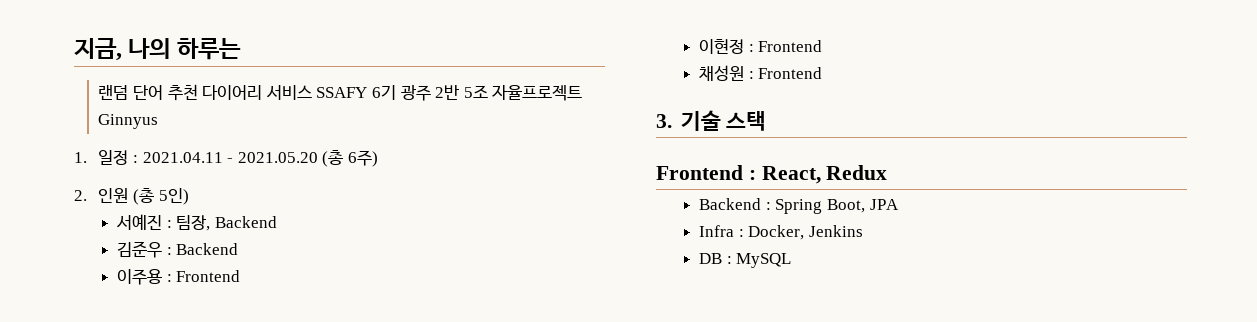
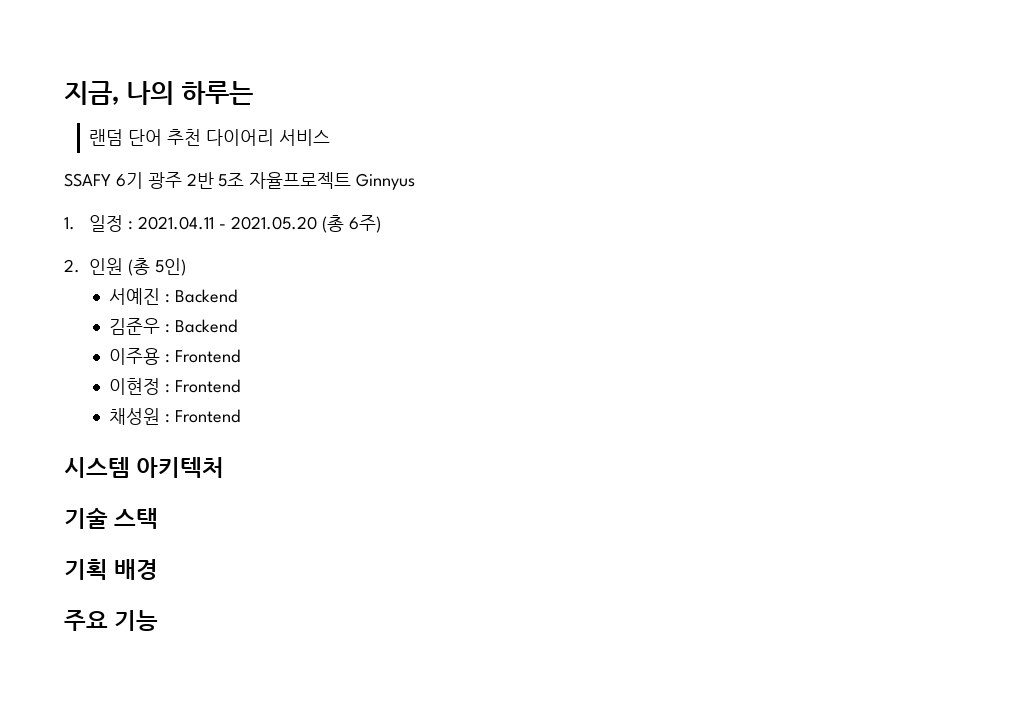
- 랜덤 단어 추천 다이어리 서비스 SSAFY 6기 광주 2반 5조 자율프로젝트 Ginnyus
+ 랜덤 단어 추천 다이어리 서비스
+ SSAFY 6기 광주 2반 5조 자율프로젝트 Ginnyus
- 서예진 : 팀장, Backend
+ 서예진 : Backend
- 3. 기술 스택
+ 시스템 아키텍처
+ 기술 스택
- Frontend : React, Redux
- Backend : Spring Boot, JPA
- Infra : Docker, Jenkins
- DB : MySQL
+ 기획 배경
+ 주요 기능

